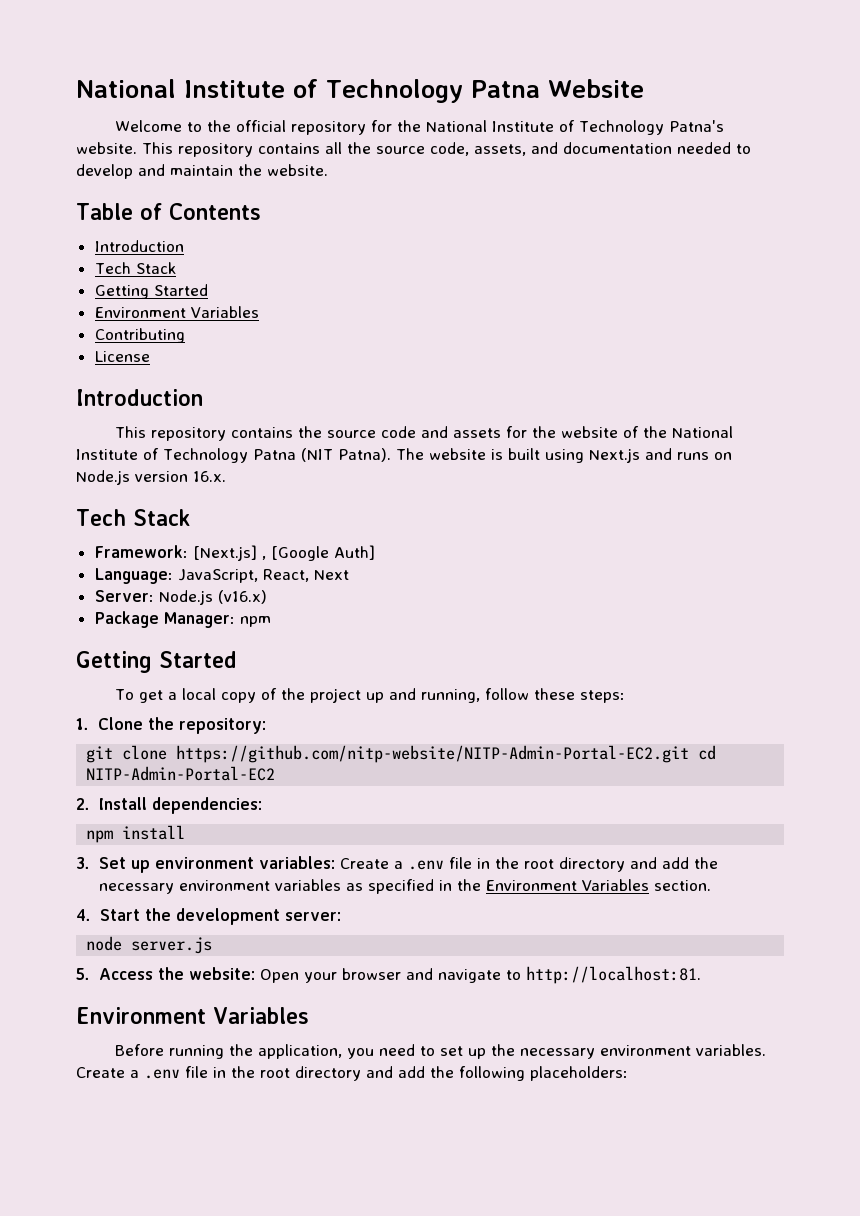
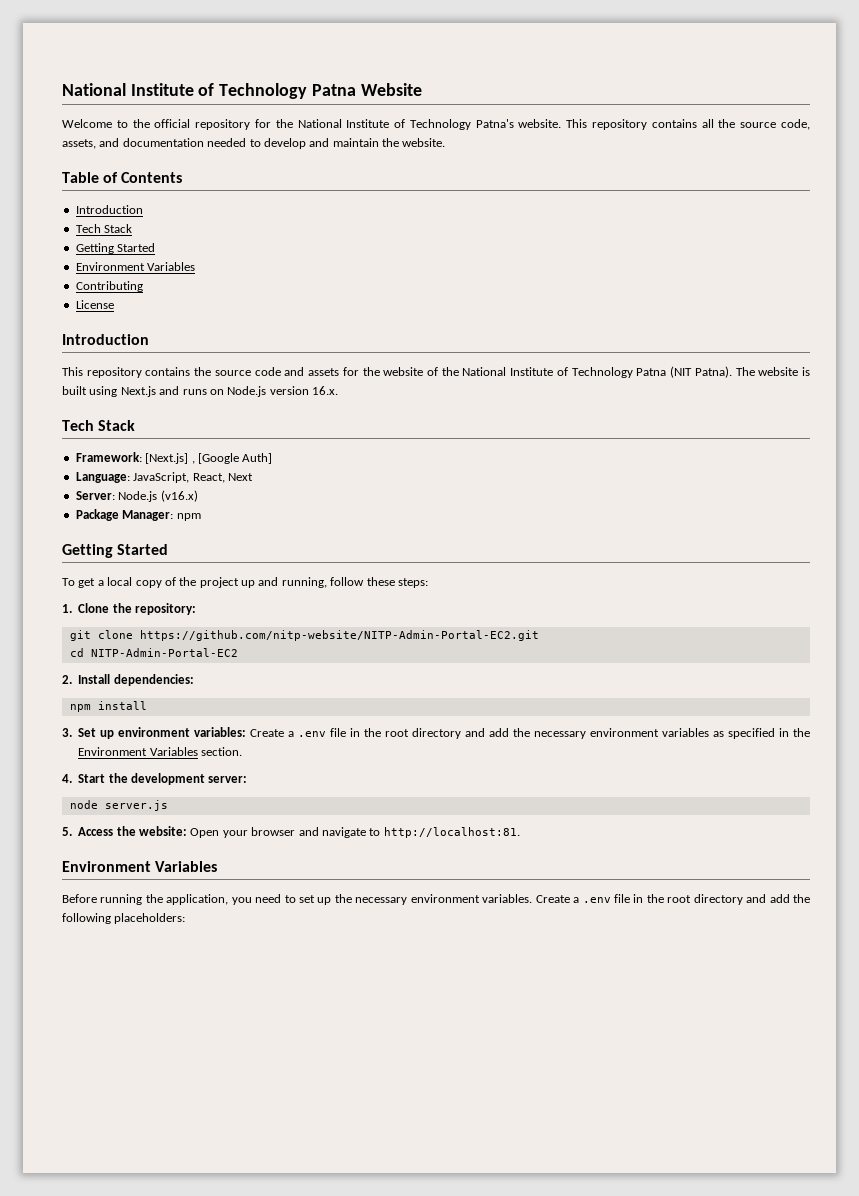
- git clone https://github.com/nitp-website/NITP-Admin-Portal-EC2.git cd NITP-Admin-Portal-EC2
+ git clone https://github.com/nitp-website/NITP-Admin-Portal-EC2.git
+ cd NITP-Admin-Portal-EC2

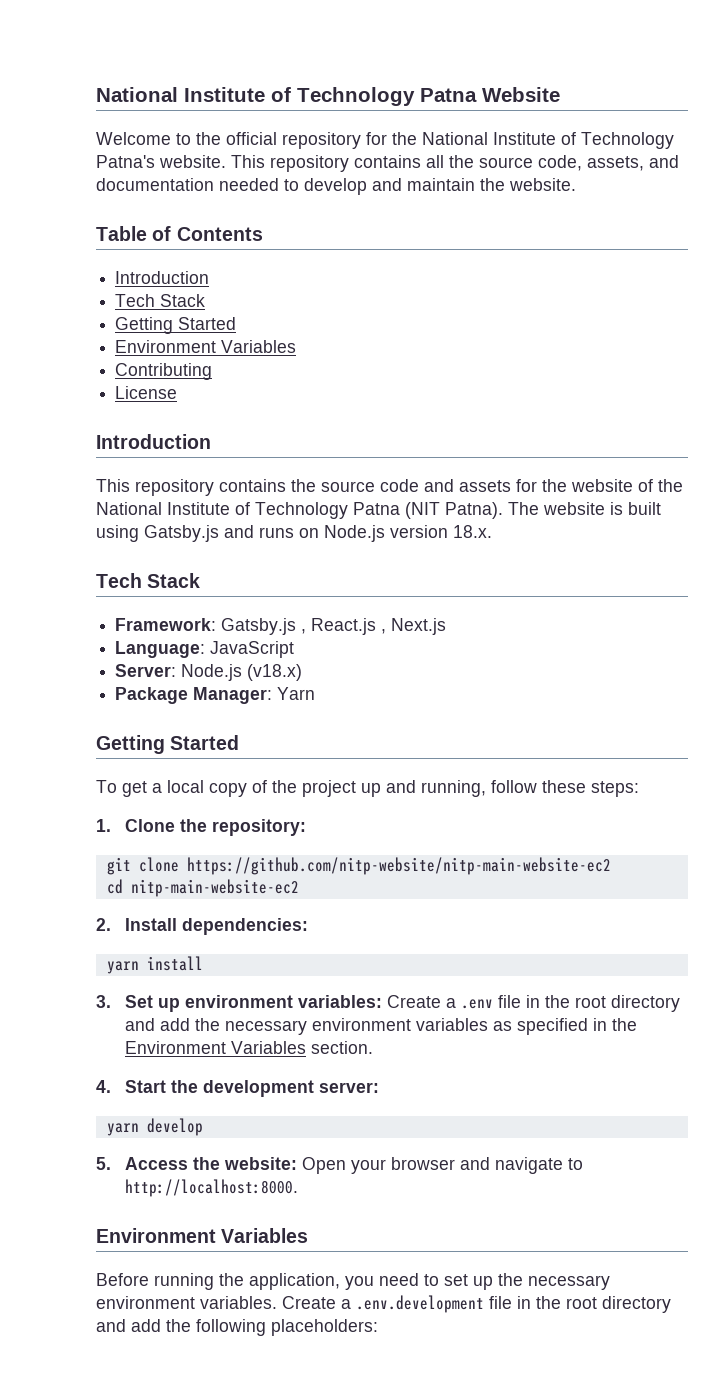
- The website is built using Next.js and runs on Node.js version 16.x.
+ The website is built using Gatsby.js and runs on Node.js version 18.x.
- Framework: [Next.js] , [Google Auth]
- Language: JavaScript, React, Next
+ Framework: Gatsby.js , React.js , Next.js
+ Language: JavaScript
- Server: Node.js (v16.x)
+ Server: Node.js (v18.x)
- Package Manager: npm
+ Package Manager: Yarn
- git clone https://github.com/nitp-website/NITP-Admin-Portal-EC2.git
+ git clone https://github.com/nitp-website/nitp-main-website-ec2
- cd NITP-Admin-Portal-EC2
+ cd nitp-main-website-ec2
- npm install
+ yarn install
- node server.js
+ yarn develop
- 5. Access the website: Open your browser and navigate to http://localhost:81.
+ 5. Access the website: Open your browser and navigate to http://localhost:8000.
- Create a .env file in the root directory and add the following placeholders:
+ Create a .env.development file in the root directory and add the following placeholders:

